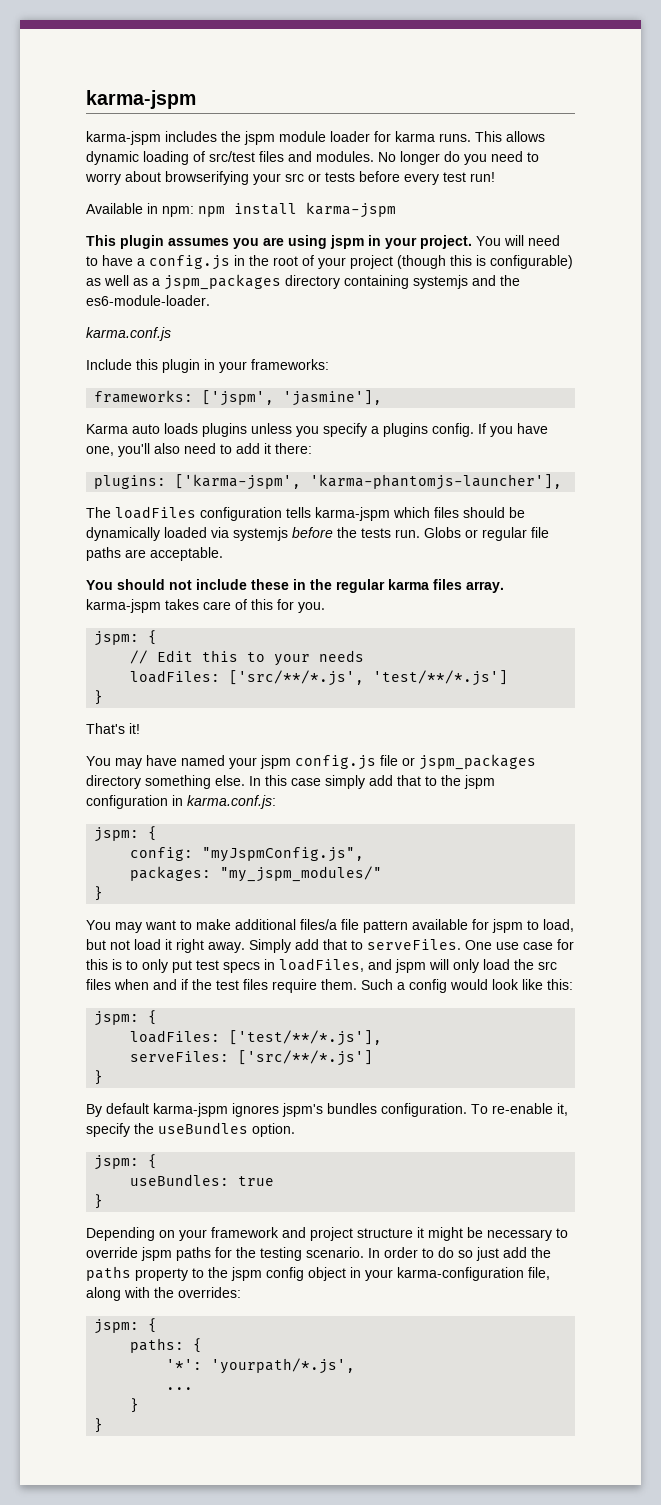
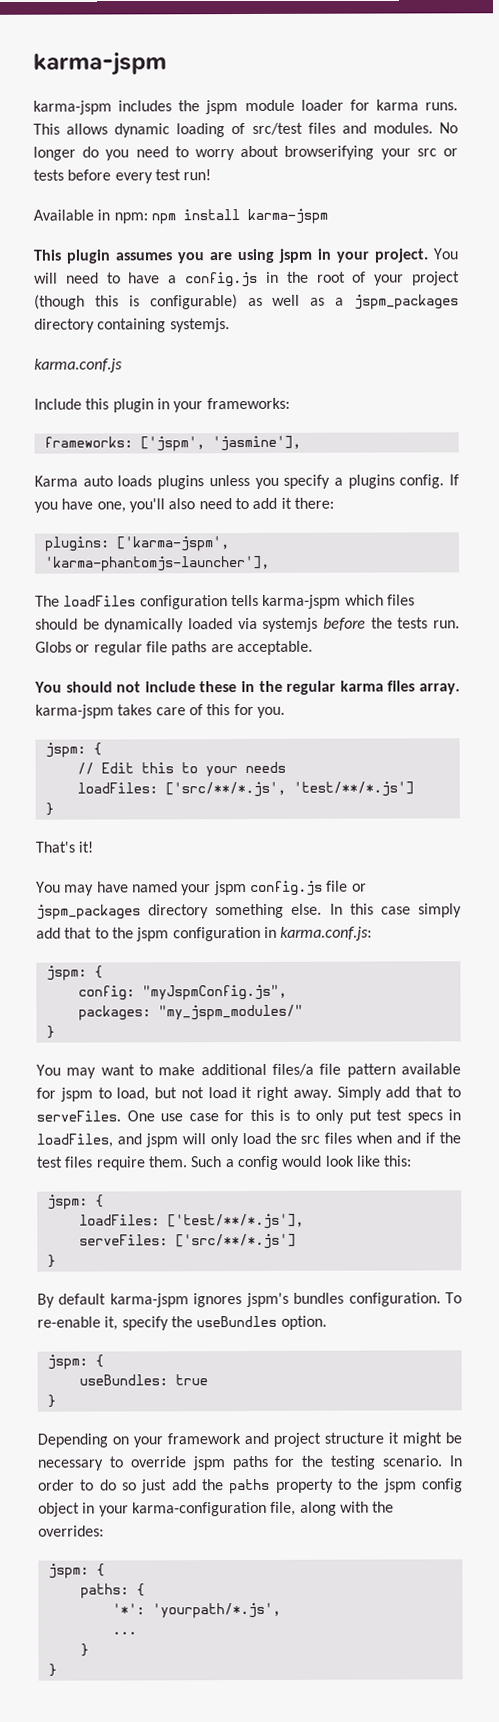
- You will need to have a config.js in the root of your project (though this is configurable) as well as a jspm_packages directory containing systemjs and the es6-module-loader.
+ You will need to have a config.js in the root of your project (though this is configurable) as well as a jspm_packages directory containing systemjs.

